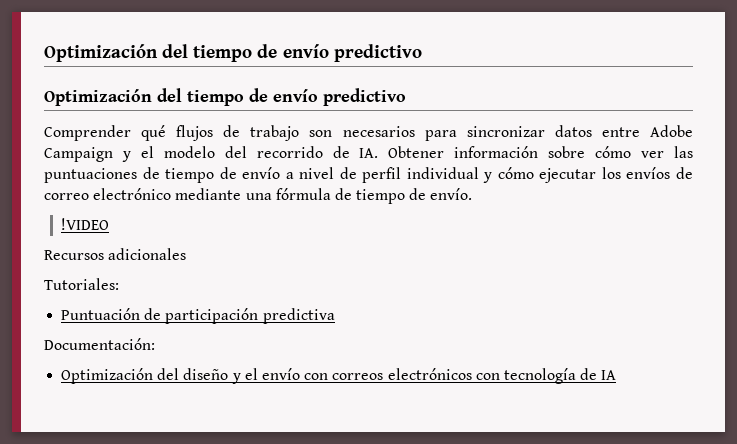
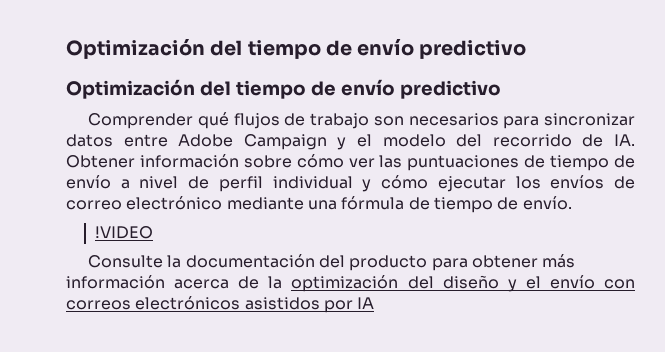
- Recursos adicionales
- Tutoriales:
- Puntuación de participación predictiva
- Documentación:
- Optimización del diseño y el envío con correos electrónicos con tecnología de IA
+ Consulte la documentación del producto para obtener más información acerca de la optimización del diseño y el envío con correos electrónicos asistidos por IA

